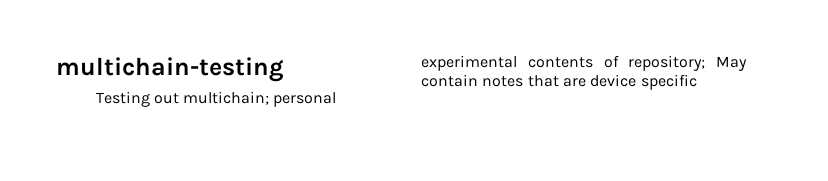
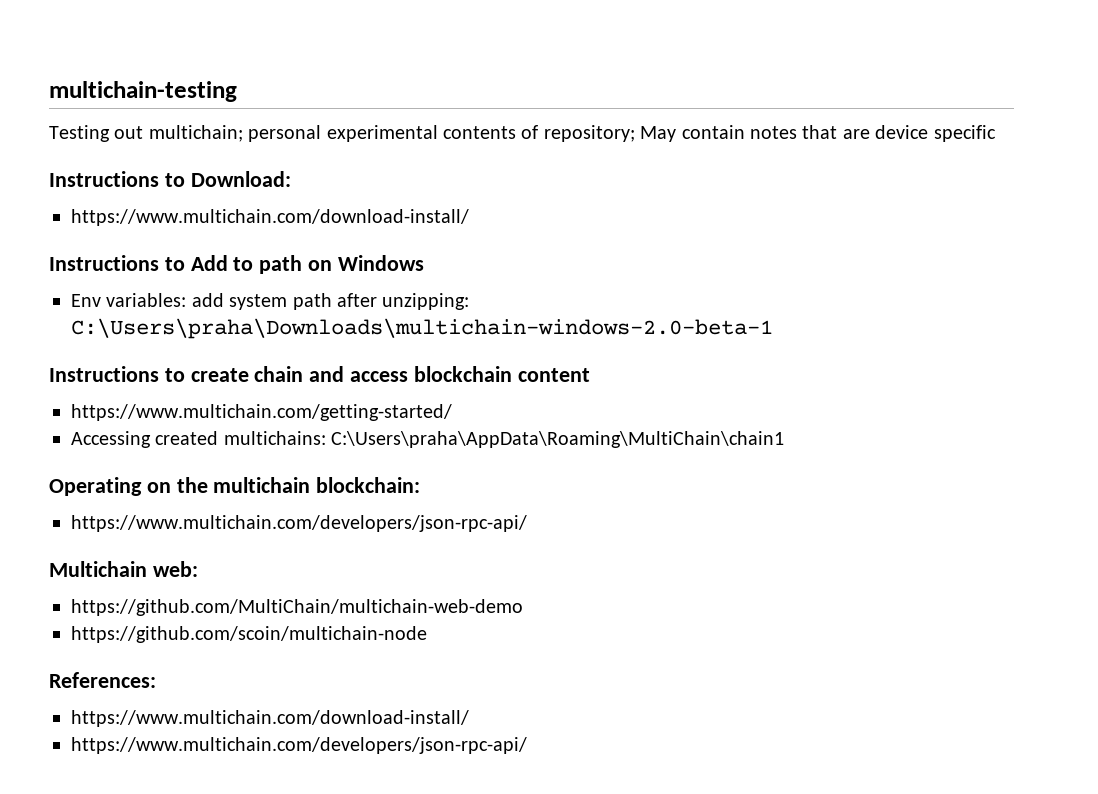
+ Instructions to Download:
+ https://www.multichain.com/download-install/
+ Instructions to Add to path on Windows
+ Env variables: add system path after unzipping: C:\Users\praha\Downloads\multichain-windows-2.0-beta-1
+ Instructions to create chain and access blockchain content
+ https://www.multichain.com/getting-started/
+ Accessing created multichains: C:\Users\praha\AppData\Roaming\MultiChain\chain1
+ Operating on the multichain blockchain:
+ https://www.multichain.com/developers/json-rpc-api/
+ Multichain web:
+ https://github.com/MultiChain/multichain-web-demo
+ https://github.com/scoin/multichain-node
+ References:
+ https://www.multichain.com/download-install/
+ https://www.multichain.com/developers/json-rpc-api/

